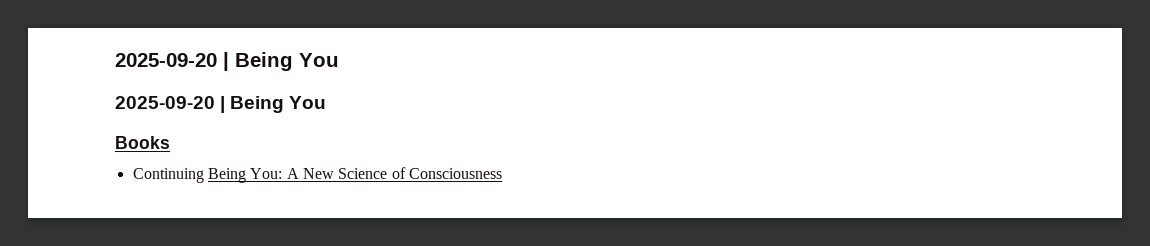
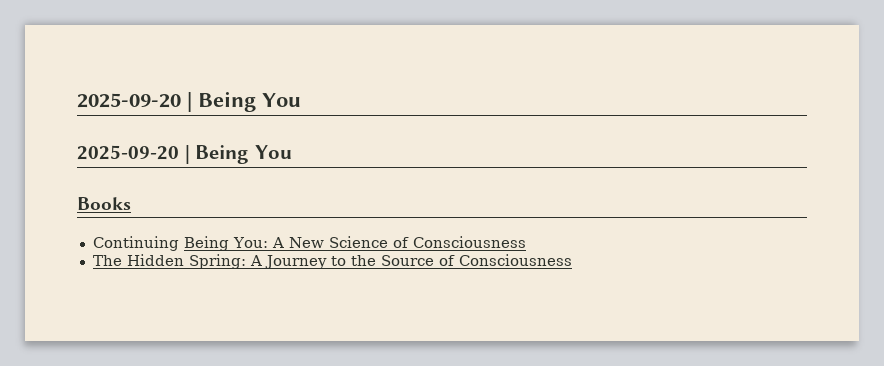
+ The Hidden Spring: A Journey to the Source of Consciousness

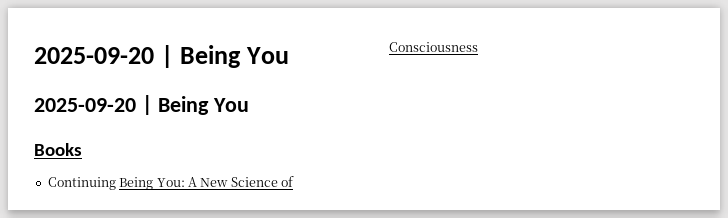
- The Hidden Spring: A Journey to the Source of Consciousness

